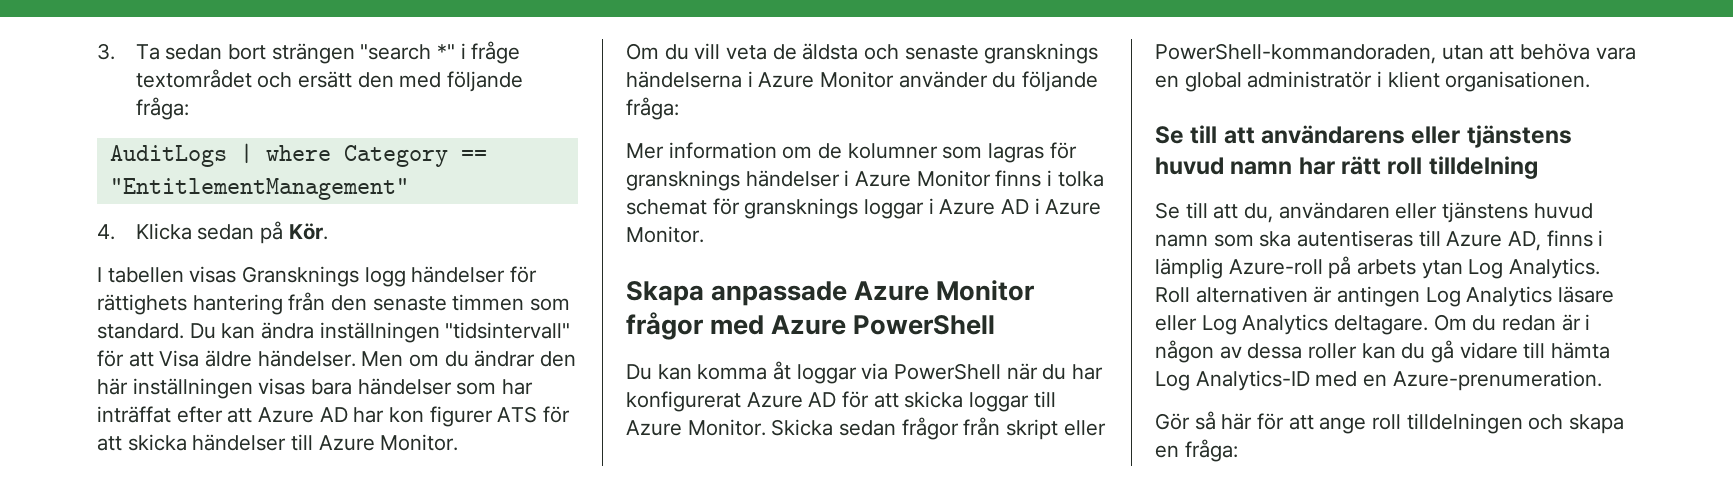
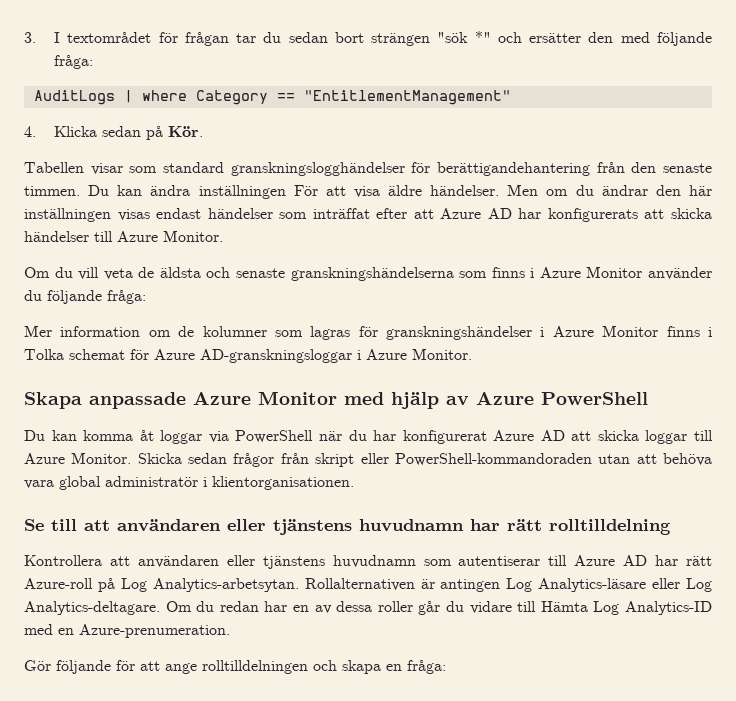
- 3. Ta sedan bort strängen "search *" i fråge textområdet och ersätt den med följande fråga:
+ 3. I textområdet för frågan tar du sedan bort strängen "sök *" och ersätter den med följande fråga:
- I tabellen visas Gransknings logg händelser för rättighets hantering från den senaste timmen som standard. Du kan ändra inställningen "tidsintervall" för att Visa äldre händelser.
+ Tabellen visar som standard granskningslogghändelser för berättigandehantering från den senaste timmen. Du kan ändra inställningen För att visa äldre händelser.
- Men om du ändrar den här inställningen visas bara händelser som har inträffat efter att Azure AD har kon figurer ATS för att skicka händelser till Azure Monitor.
+ Men om du ändrar den här inställningen visas endast händelser som inträffat efter att Azure AD har konfigurerats att skicka händelser till Azure Monitor.
- Om du vill veta de äldsta och senaste gransknings händelserna i Azure Monitor använder du följande fråga:
+ Om du vill veta de äldsta och senaste granskningshändelserna som finns i Azure Monitor använder du följande fråga:
- Mer information om de kolumner som lagras för gransknings händelser i Azure Monitor finns i tolka schemat för gransknings loggar i Azure AD i Azure Monitor.
+ Mer information om de kolumner som lagras för granskningshändelser i Azure Monitor finns i Tolka schemat för Azure AD-granskningsloggar i Azure Monitor.
- Skapa anpassade Azure Monitor frågor med Azure PowerShell
+ Skapa anpassade Azure Monitor med hjälp av Azure PowerShell
- Du kan komma åt loggar via PowerShell när du har konfigurerat Azure AD för att skicka loggar till Azure Monitor.
+ Du kan komma åt loggar via PowerShell när du har konfigurerat Azure AD att skicka loggar till Azure Monitor.
- Skicka sedan frågor från skript eller PowerShell-kommandoraden, utan att behöva vara en global administratör i klient organisationen.
- Se till att användarens eller tjänstens huvud namn har rätt roll tilldelning
- Se till att du, användaren eller tjänstens huvud namn som ska autentiseras till Azure AD, finns i lämplig Azure-roll på arbets ytan Log Analytics. Roll alternativen är antingen Log Analytics läsare eller Log Analytics deltagare. Om du redan är i någon av dessa roller kan du gå vidare till hämta Log Analytics-ID med en Azure-prenumeration.
+ Skicka sedan frågor från skript eller PowerShell-kommandoraden utan att behöva vara global administratör i klientorganisationen.
+ Se till att användaren eller tjänstens huvudnamn har rätt rolltilldelning
+ Kontrollera att användaren eller tjänstens huvudnamn som autentiserar till Azure AD har rätt Azure-roll på Log Analytics-arbetsytan. Rollalternativen är antingen Log Analytics-läsare eller Log Analytics-deltagare. Om du redan har en av dessa roller går du vidare till Hämta Log Analytics-ID med en Azure-prenumeration.
- Gör så här för att ange roll tilldelningen och skapa en fråga:
+ Gör följande för att ange rolltilldelningen och skapa en fråga:

